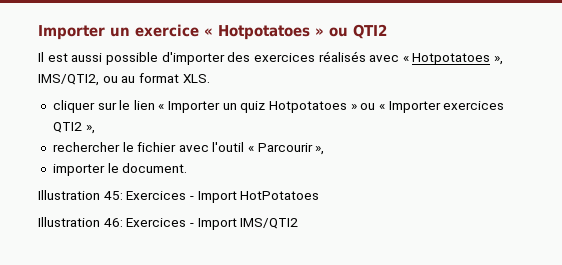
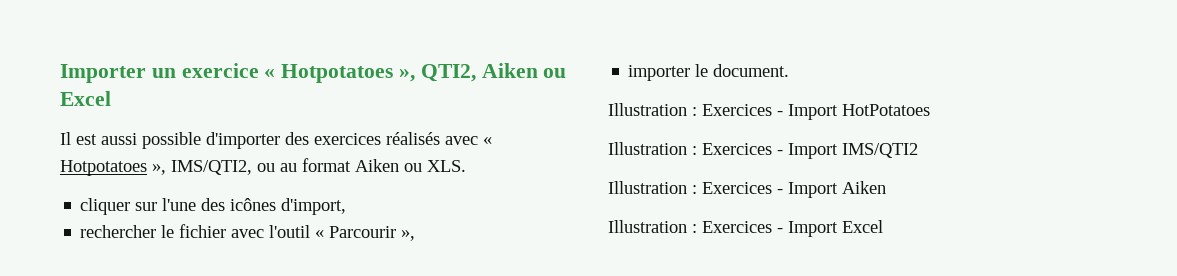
- Importer un exercice « Hotpotatoes » ou QTI2
+ Importer un exercice « Hotpotatoes », QTI2, Aiken ou Excel
- Il est aussi possible d'importer des exercices réalisés avec « Hotpotatoes », IMS/QTI2, ou au format XLS.
+ Il est aussi possible d'importer des exercices réalisés avec « Hotpotatoes », IMS/QTI2, ou au format Aiken ou XLS.
- cliquer sur le lien « Importer un quiz Hotpotatoes » ou « Importer exercices QTI2 »,
+ cliquer sur l'une des icônes d'import,
- Illustration 45: Exercices - Import HotPotatoes
+ Illustration : Exercices - Import HotPotatoes
- Illustration 46: Exercices - Import IMS/QTI2
+ Illustration : Exercices - Import IMS/QTI2
+ Illustration : Exercices - Import Aiken
+ Illustration : Exercices - Import Excel

